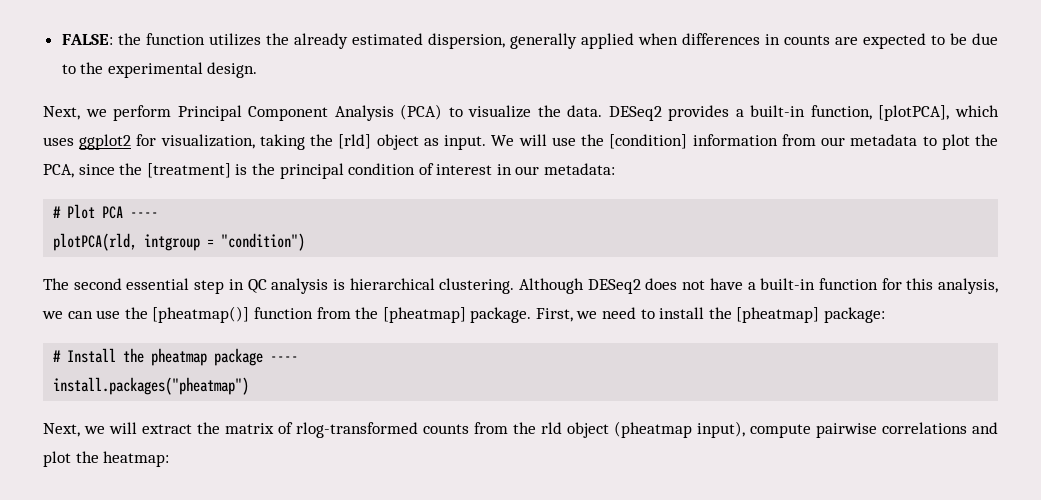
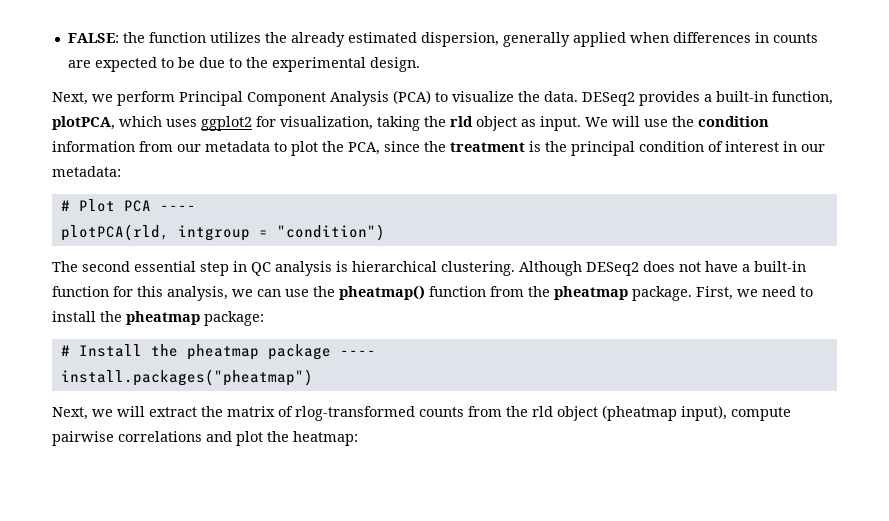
- DESeq2 provides a built-in function, [plotPCA], which uses ggplot2 for visualization, taking the [rld] object as input.
+ DESeq2 provides a built-in function, plotPCA, which uses ggplot2 for visualization, taking the rld object as input.
- We will use the [condition] information from our metadata to plot the PCA, since the [treatment] is the principal condition of interest in our metadata:
+ We will use the condition information from our metadata to plot the PCA, since the treatment is the principal condition of interest in our metadata:
- Although DESeq2 does not have a built-in function for this analysis, we can use the [pheatmap()] function from the [pheatmap] package.
+ Although DESeq2 does not have a built-in function for this analysis, we can use the pheatmap() function from the pheatmap package.
- First, we need to install the [pheatmap] package:
+ First, we need to install the pheatmap package:

